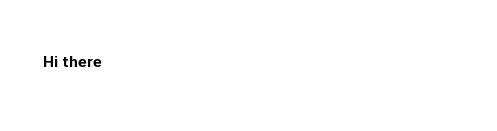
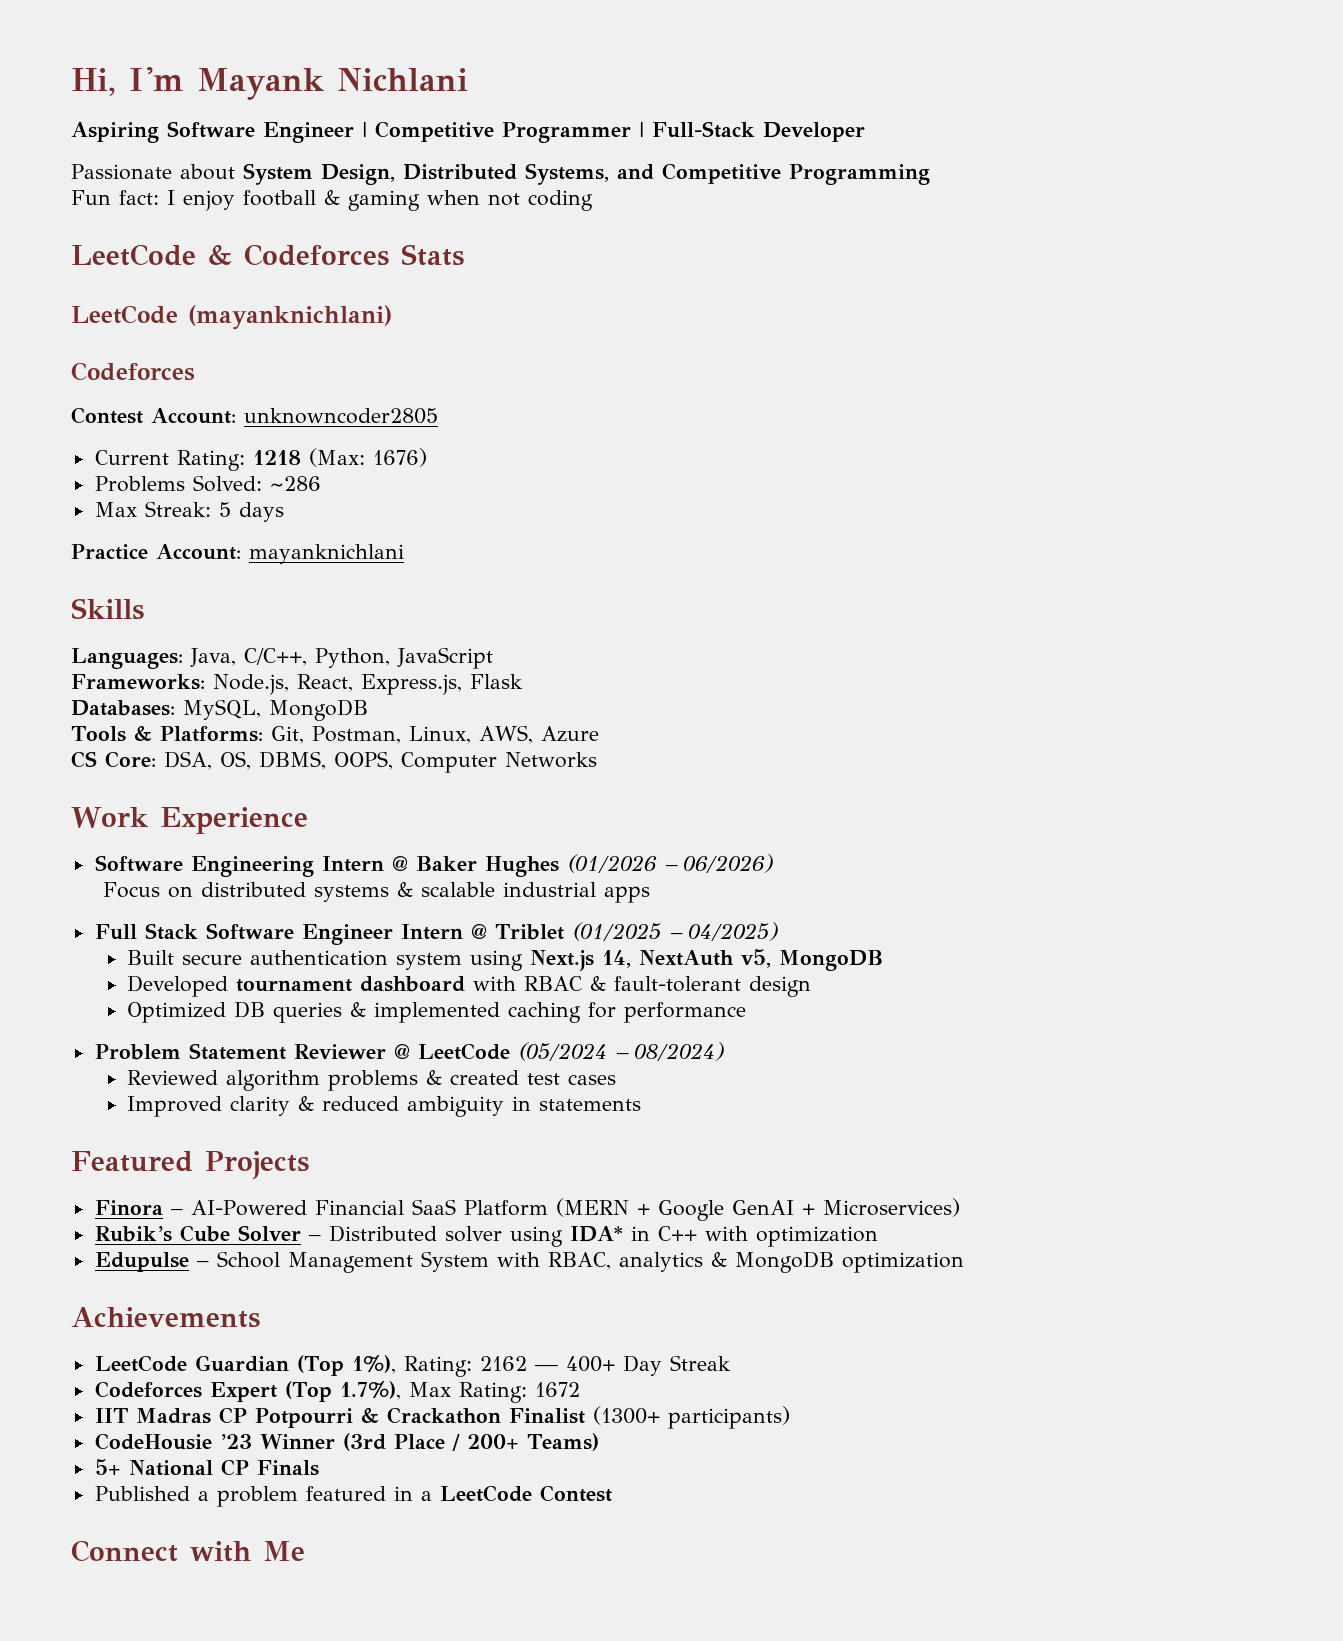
- Hi there
+ Hi, I'm Mayank Nichlani
+ Aspiring Software Engineer | Competitive Programmer | Full-Stack Developer
+ Passionate about System Design, Distributed Systems, and Competitive Programming
+ Fun fact: I enjoy football & gaming when not coding
+ LeetCode & Codeforces Stats
+ LeetCode (mayanknichlani)
+ Codeforces
+ Contest Account: unknowncoder2805
+ Current Rating: 1218 (Max: 1676)
+ Problems Solved: ~286
+ Max Streak: 5 days
+ Practice Account: mayanknichlani
+ Skills
+ Languages: Java, C/C++, Python, JavaScript
+ Frameworks: Node.js, React, Express.js, Flask
+ Databases: MySQL, MongoDB
+ Tools & Platforms: Git, Postman, Linux, AWS, Azure
+ CS Core: DSA, OS, DBMS, OOPS, Computer Networks
+ Work Experience
+ Software Engineering Intern @ Baker Hughes (01/2026 – 06/2026)
+ Focus on distributed systems & scalable industrial apps
+ Full Stack Software Engineer Intern @ Triblet (01/2025 – 04/2025)
+ Built secure authentication system using Next.js 14, NextAuth v5, MongoDB
+ Developed tournament dashboard with RBAC & fault-tolerant design
+ Optimized DB queries & implemented caching for performance
+ Problem Statement Reviewer @ LeetCode (05/2024 – 08/2024)
+ Reviewed algorithm problems & created test cases
+ Improved clarity & reduced ambiguity in statements
+ Featured Projects
+ Finora – AI-Powered Financial SaaS Platform (MERN + Google GenAI + Microservices)
+ Rubik’s Cube Solver – Distributed solver using IDA* in C++ with optimization
+ Edupulse – School Management System with RBAC, analytics & MongoDB optimization
+ Achievements
+ LeetCode Guardian (Top 1%), Rating: 2162 — 400+ Day Streak
+ Codeforces Expert (Top 1.7%), Max Rating: 1672
+ IIT Madras CP Potpourri & Crackathon Finalist (1300+ participants)
+ CodeHousie ’23 Winner (3rd Place / 200+ Teams)
+ 5+ National CP Finals
+ Published a problem featured in a LeetCode Contest
+ Connect with Me

